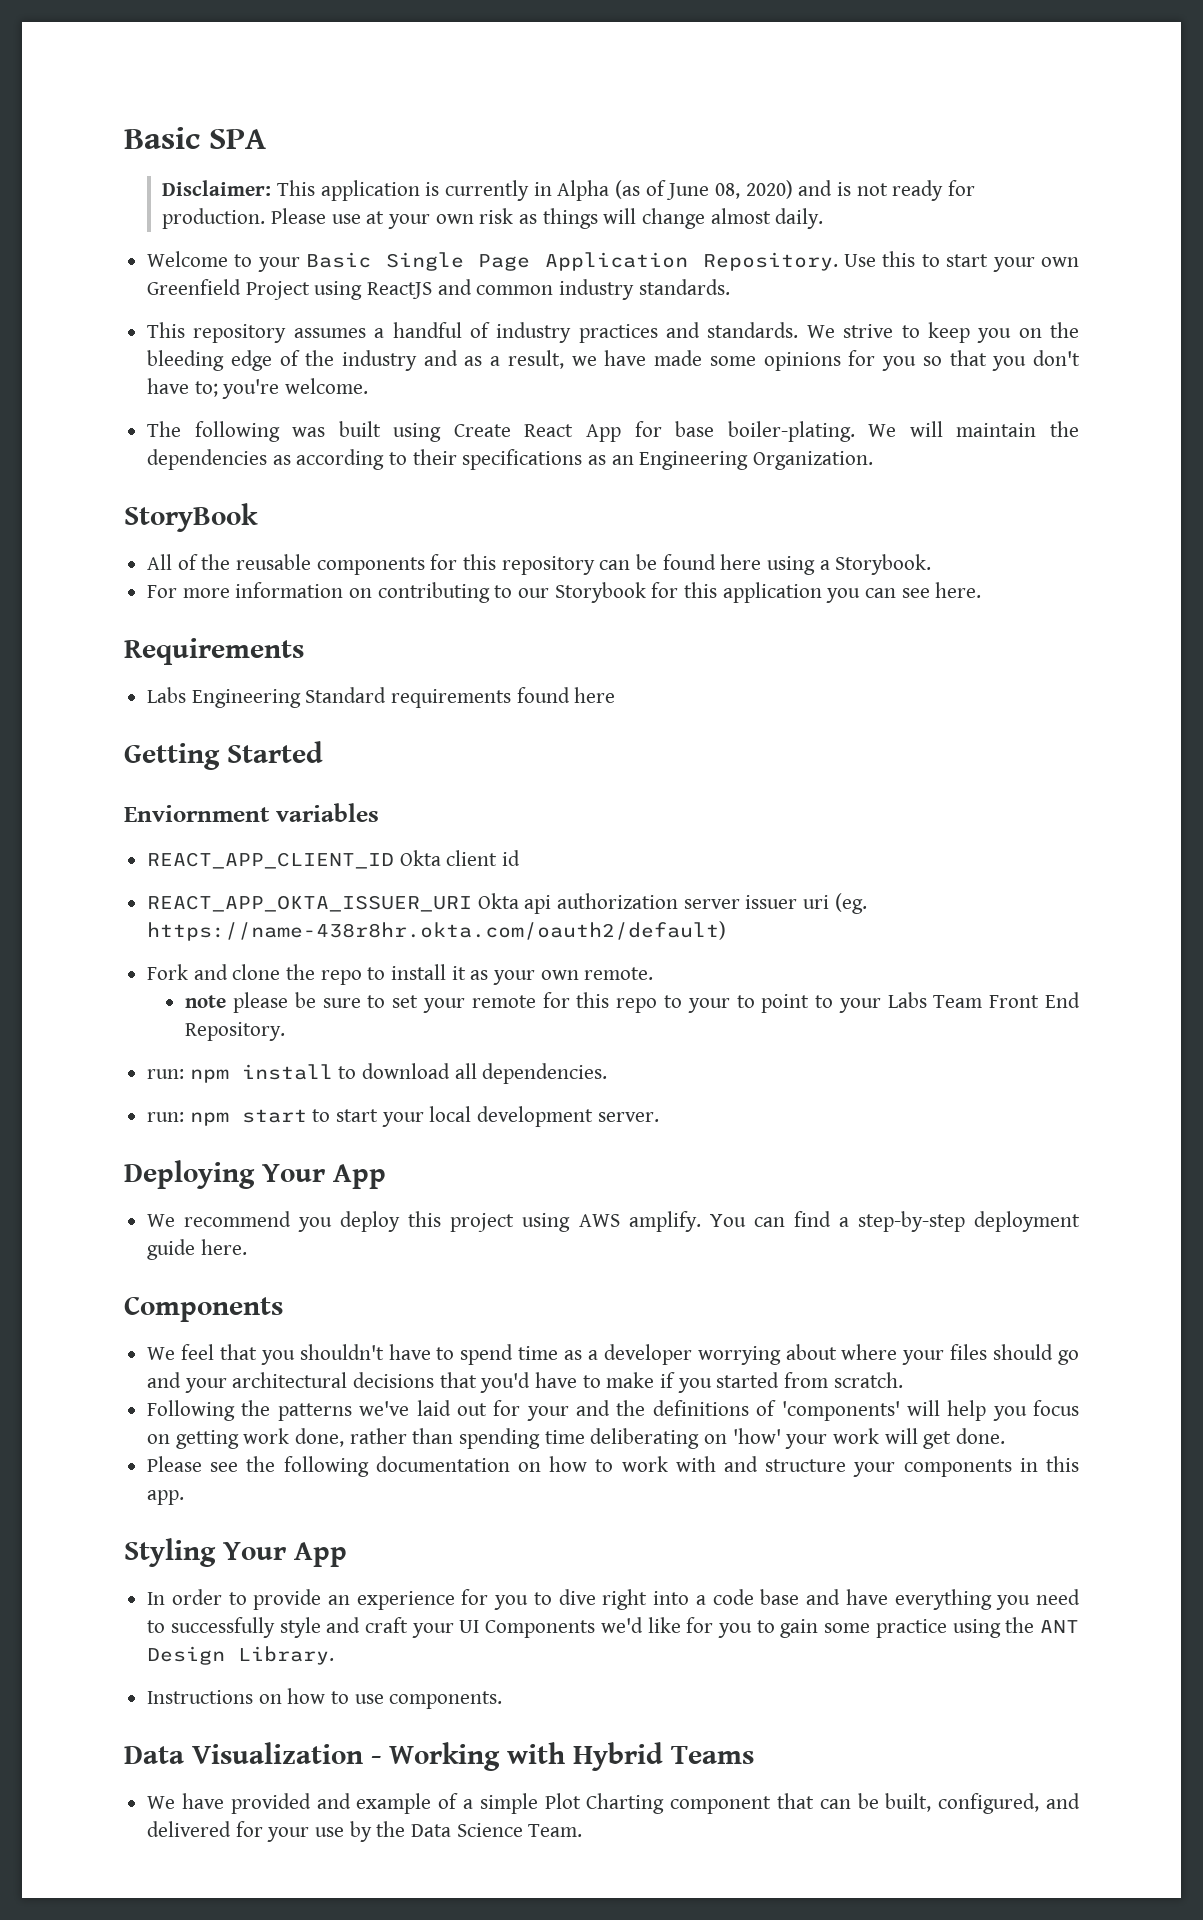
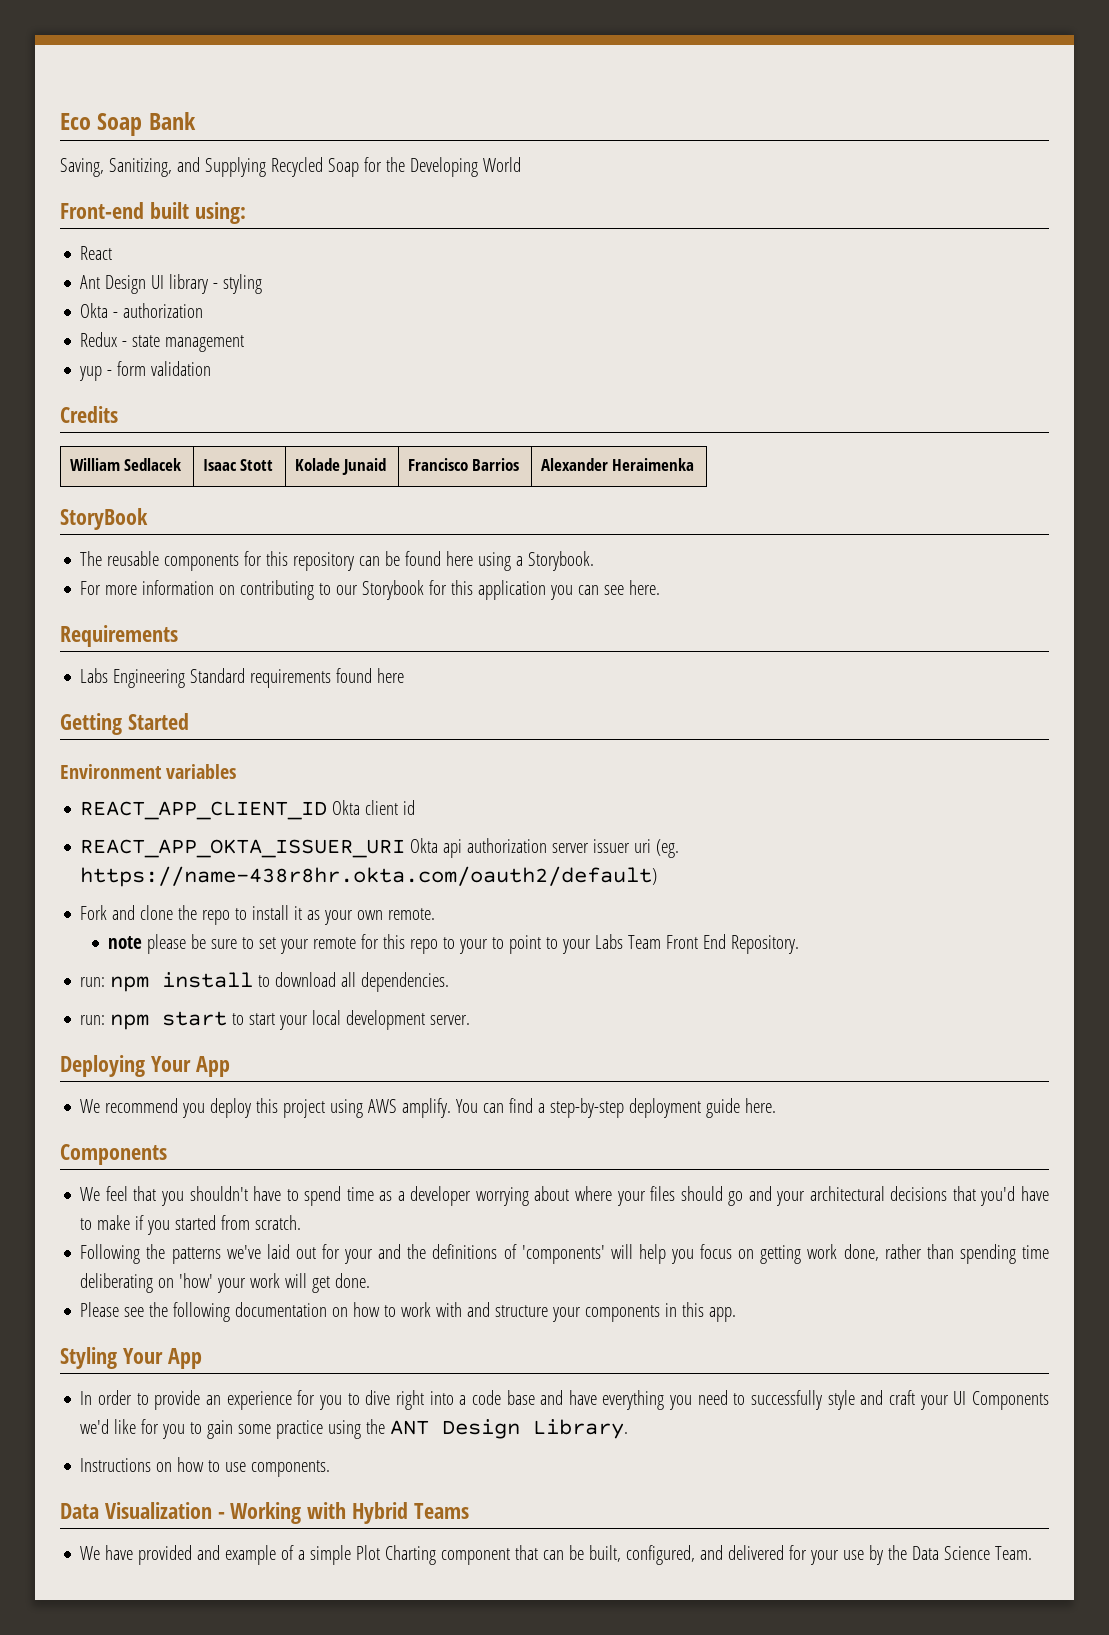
- Basic SPA
- Disclaimer: This application is currently in Alpha (as of June 08, 2020) and is not ready for production. Please use at your own risk as things will change almost daily.
- Welcome to your Basic Single Page Application Repository. Use this to start your own Greenfield Project using ReactJS and common industry standards.
- This repository assumes a handful of industry practices and standards. We strive to keep you on the bleeding edge of the industry and as a result, we have made some opinions for you so that you don't have to; you're welcome.
- The following was built using Create React App for base boiler-plating. We will maintain the dependencies as according to their specifications as an Engineering Organization.
+ Eco Soap Bank
+ Saving, Sanitizing, and Supplying Recycled Soap for the Developing World
+ Front-end built using:
+ React
+ Ant Design UI library - styling
+ Okta - authorization
+ Redux - state management
+ yup - form validation
+ Credits
+ William Sedlacek | Isaac Stott | Kolade Junaid | Francisco Barrios | Alexander Heraimenka
  StoryBook
- All of the reusable components for this repository can be found here using a Storybook.
+ The reusable components for this repository can be found here using a Storybook.
- Enviornment variables
+ Environment variables

